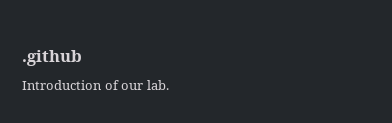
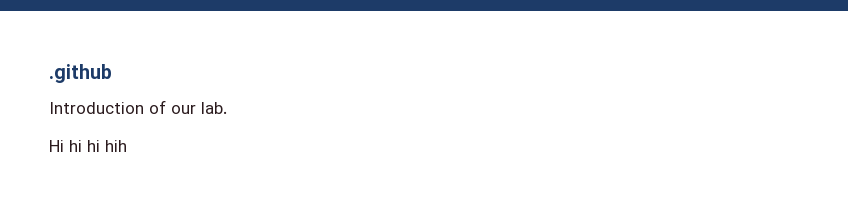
+ Hi hi hi hih

